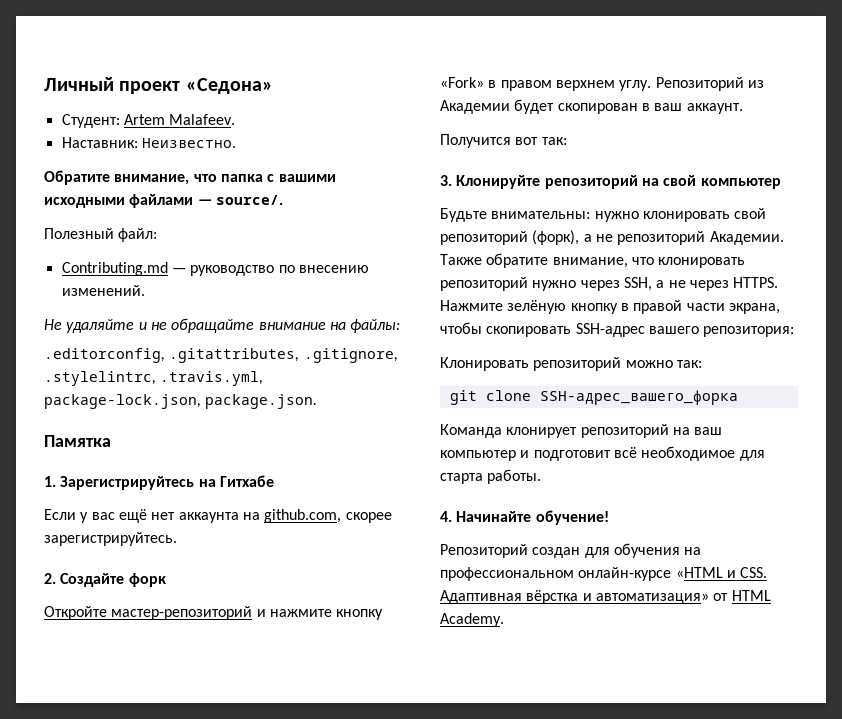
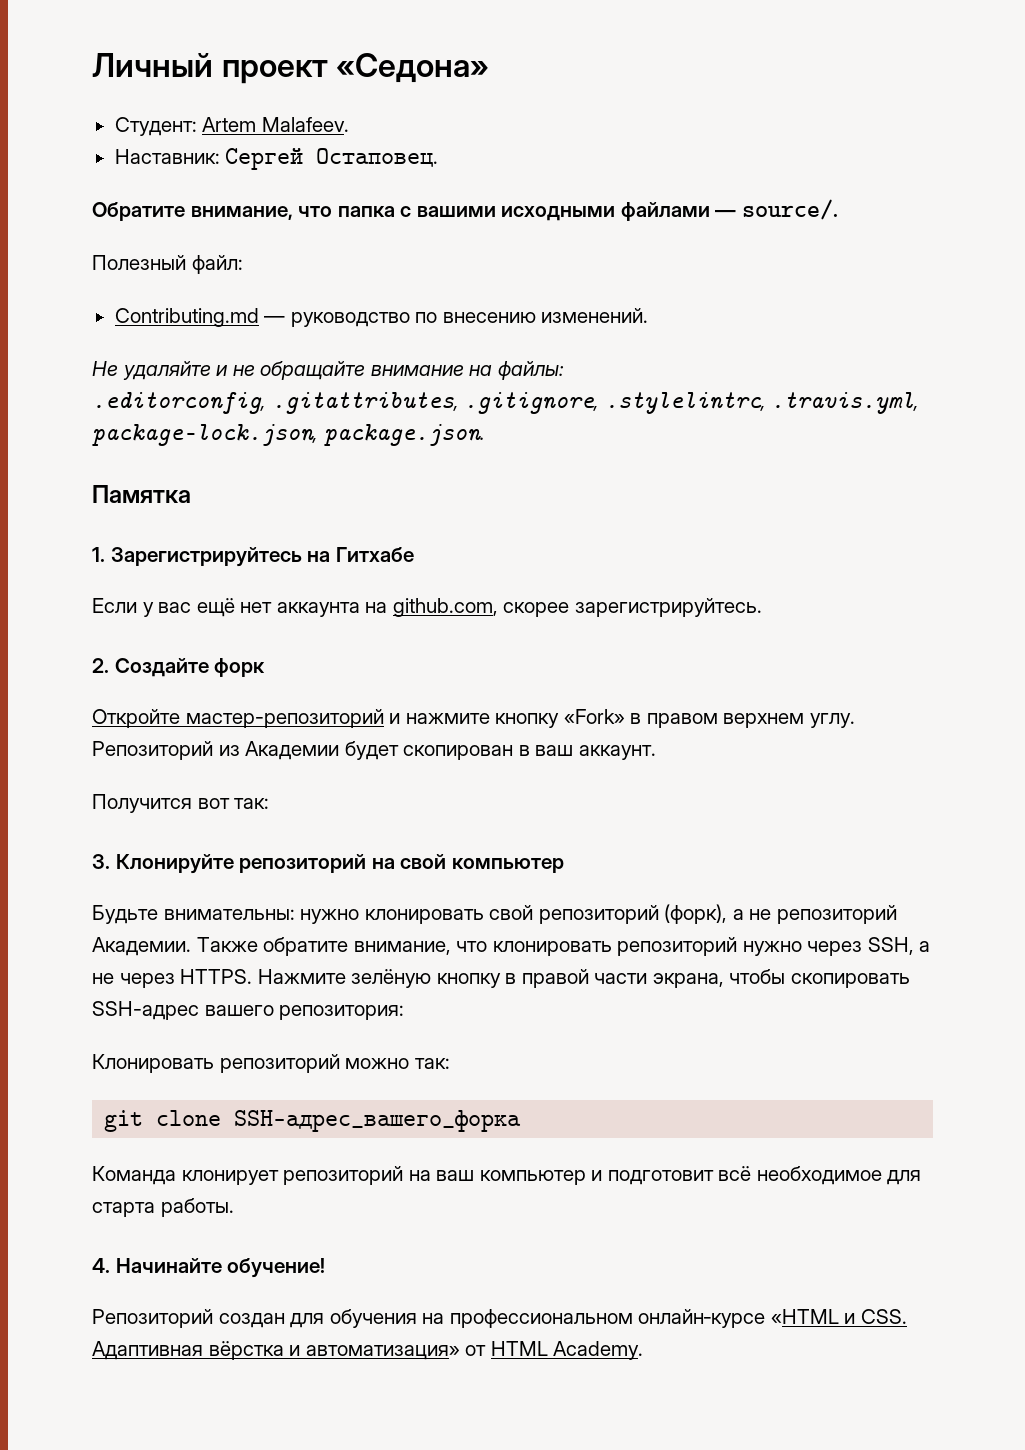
- Наставник: Неизвестно.
+ Наставник: Сергей Остаповец.

